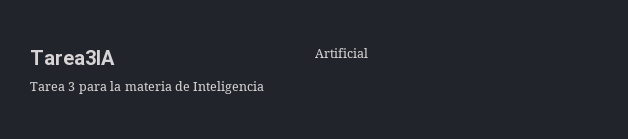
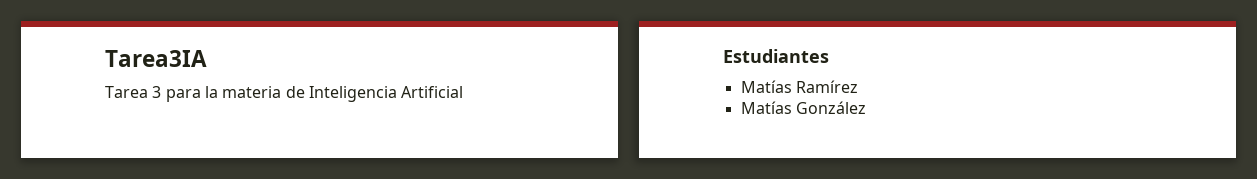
+ Estudiantes
+ Matías Ramírez
+ Matías González

